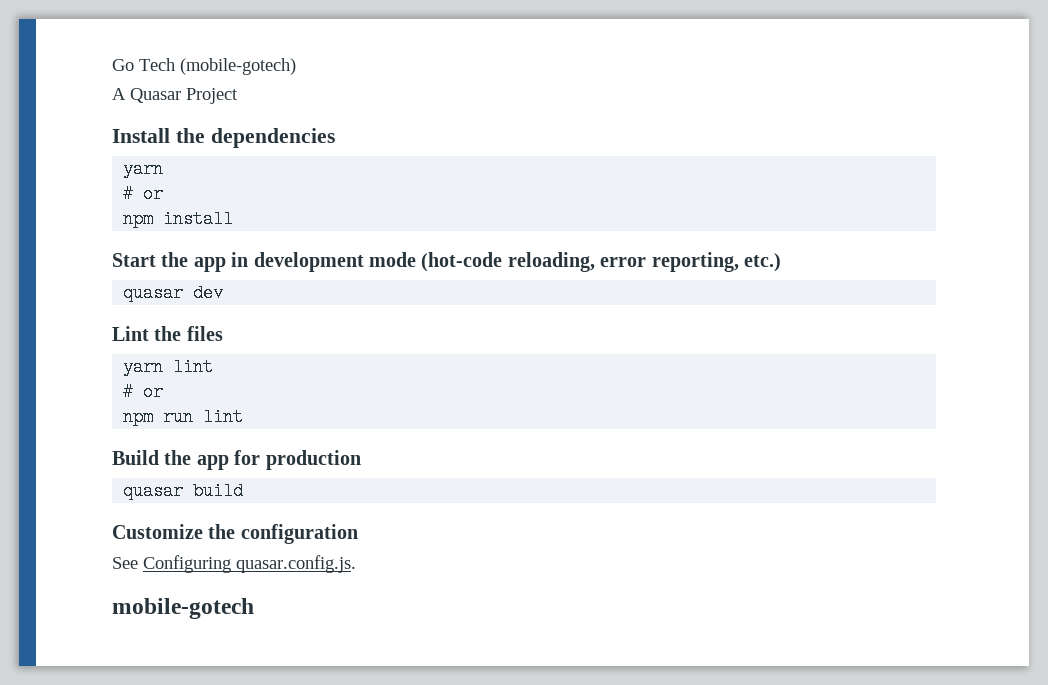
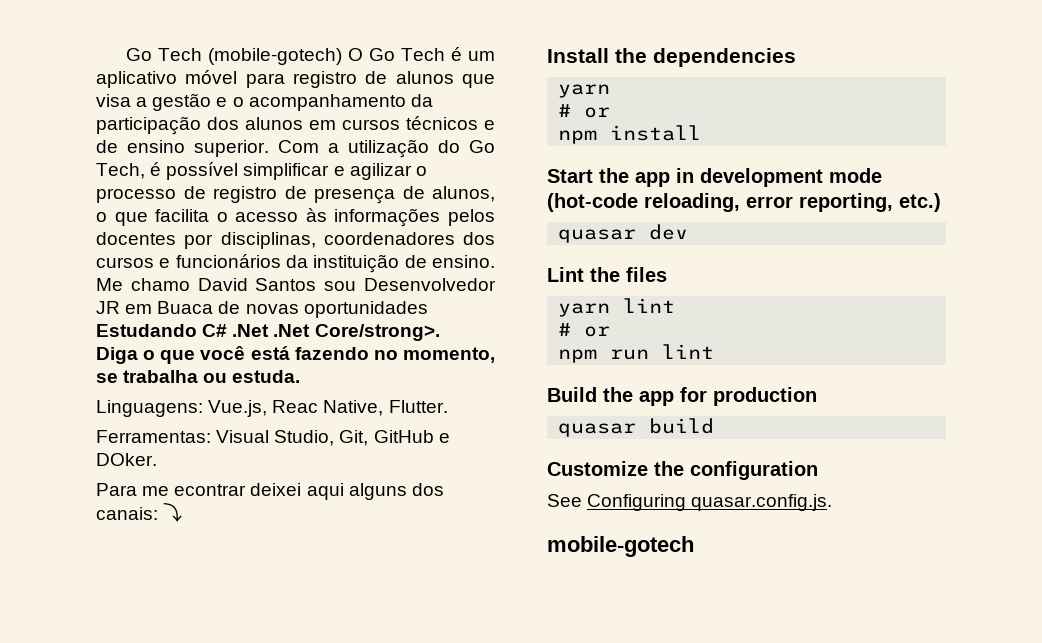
- Go Tech (mobile-gotech)
- A Quasar Project
+ Go Tech (mobile-gotech) O Go Tech é um aplicativo móvel para registro de alunos que visa a gestão e o acompanhamento da participação dos alunos em cursos técnicos e de ensino superior. Com a utilização do Go Tech, é possível simplificar e agilizar o processo de registro de presença de alunos, o que facilita o acesso às informações pelos docentes por disciplinas, coordenadores dos cursos e funcionários da instituição de ensino. Me chamo David Santos sou Desenvolvedor JR em Buaca de novas oportunidades Estudando C# .Net .Net Core/strong>.
+ Diga o que você está fazendo no momento, se trabalha ou estuda.
+ Linguagens: Vue.js, Reac Native, Flutter.
+ Ferramentas: Visual Studio, Git, GitHub e DOker.
+ Para me econtrar deixei aqui alguns dos canais: ⤵

